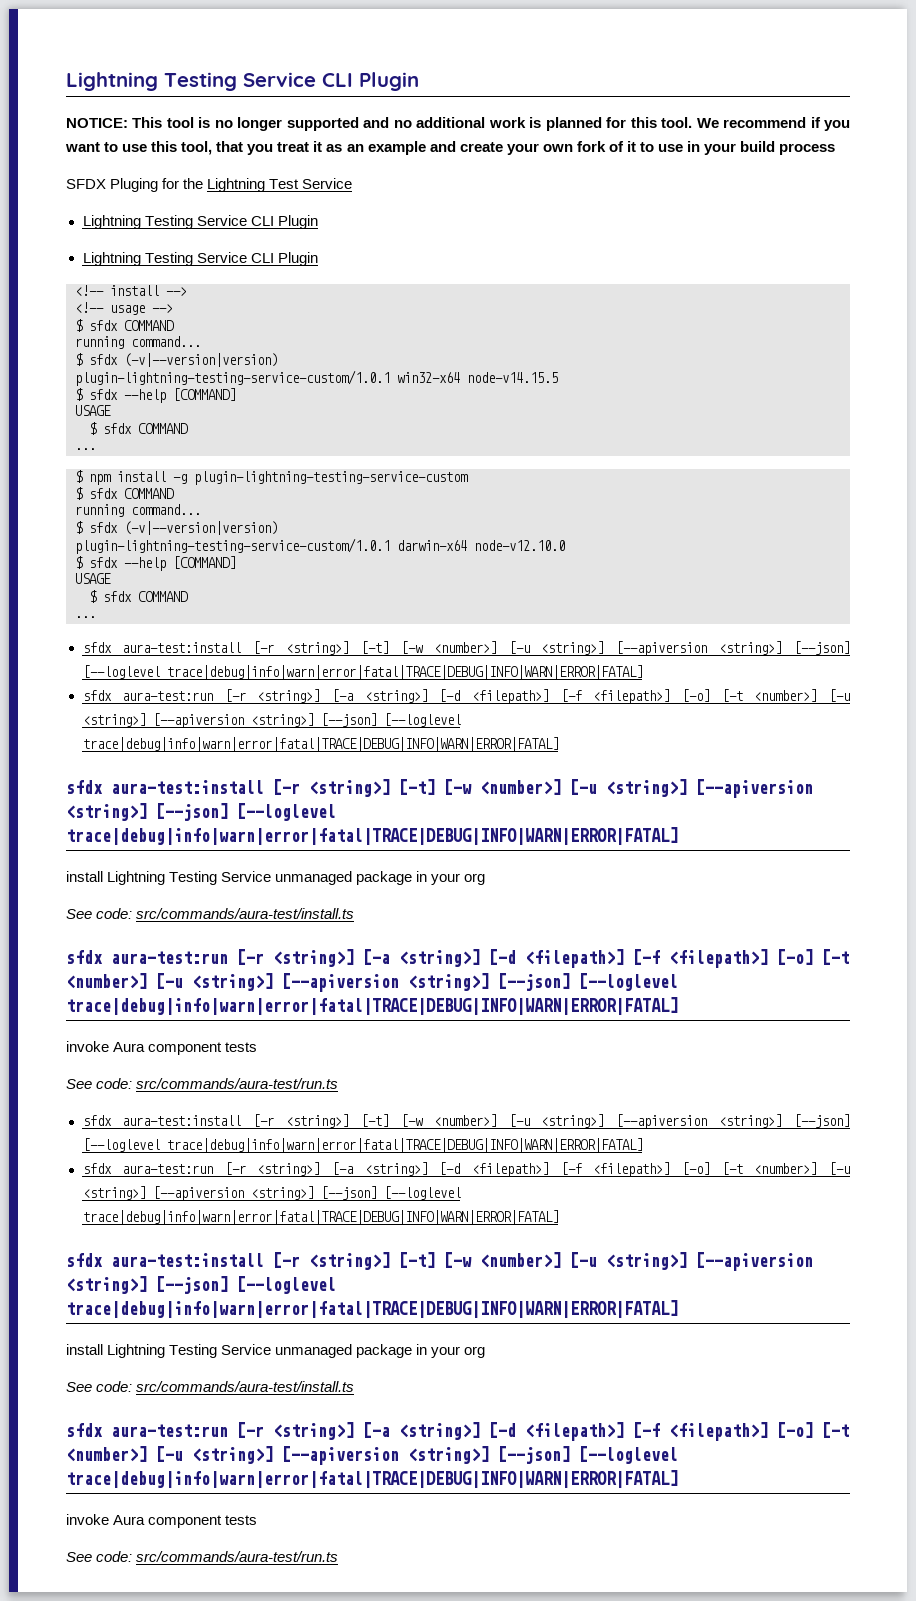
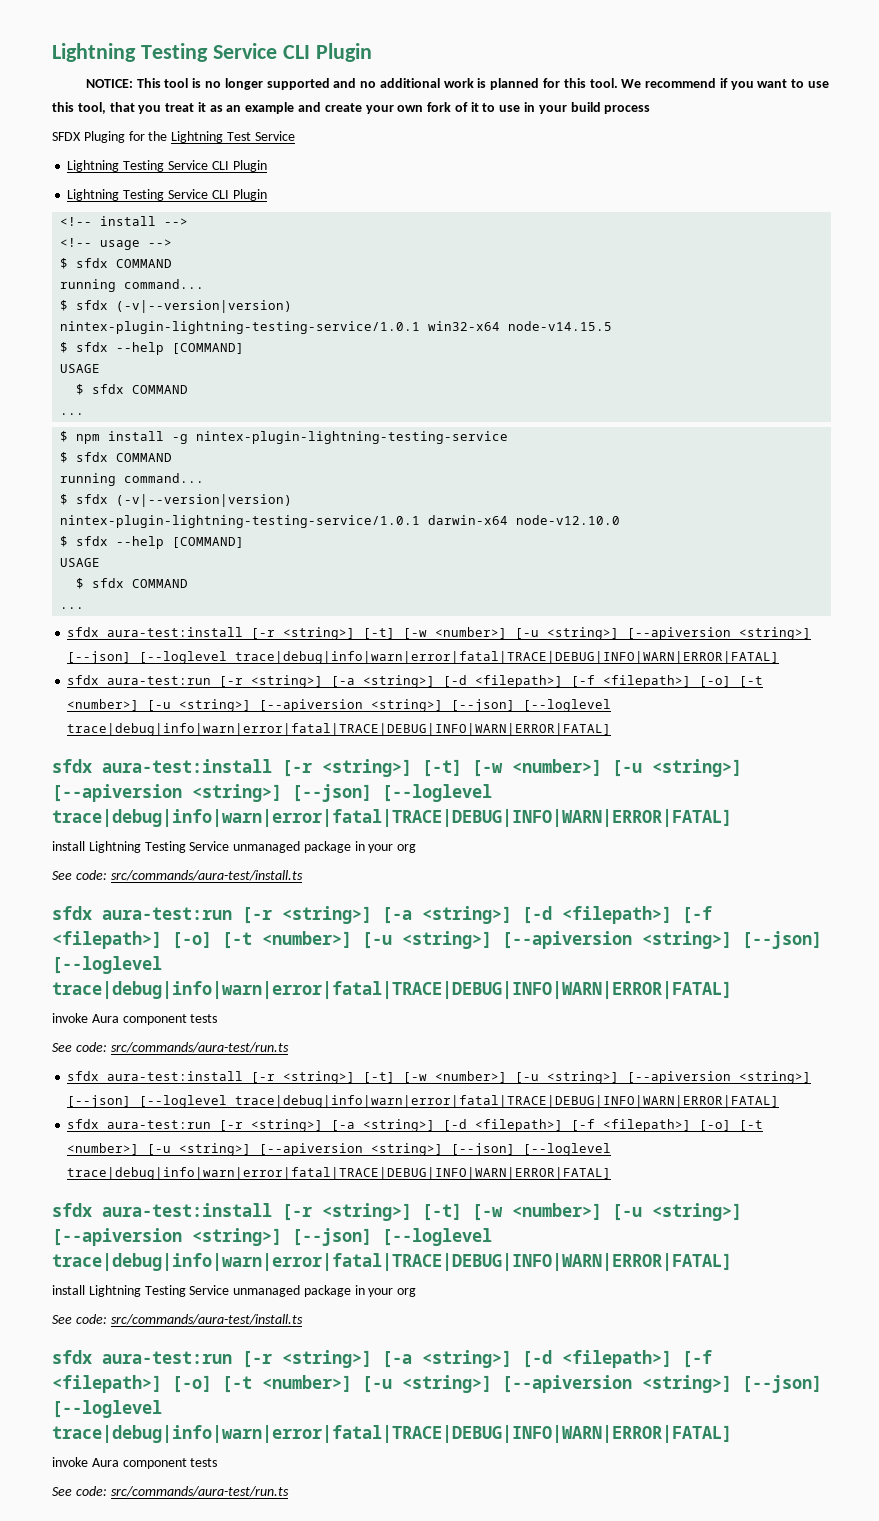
- plugin-lightning-testing-service-custom/1.0.1 win32-x64 node-v14.15.5
+ nintex-plugin-lightning-testing-service/1.0.1 win32-x64 node-v14.15.5
- $ npm install -g plugin-lightning-testing-service-custom
+ $ npm install -g nintex-plugin-lightning-testing-service
  $ sfdx COMMAND
  running command...
  $ sfdx (-v|--version|version)
- plugin-lightning-testing-service-custom/1.0.1 darwin-x64 node-v12.10.0
+ nintex-plugin-lightning-testing-service/1.0.1 darwin-x64 node-v12.10.0

